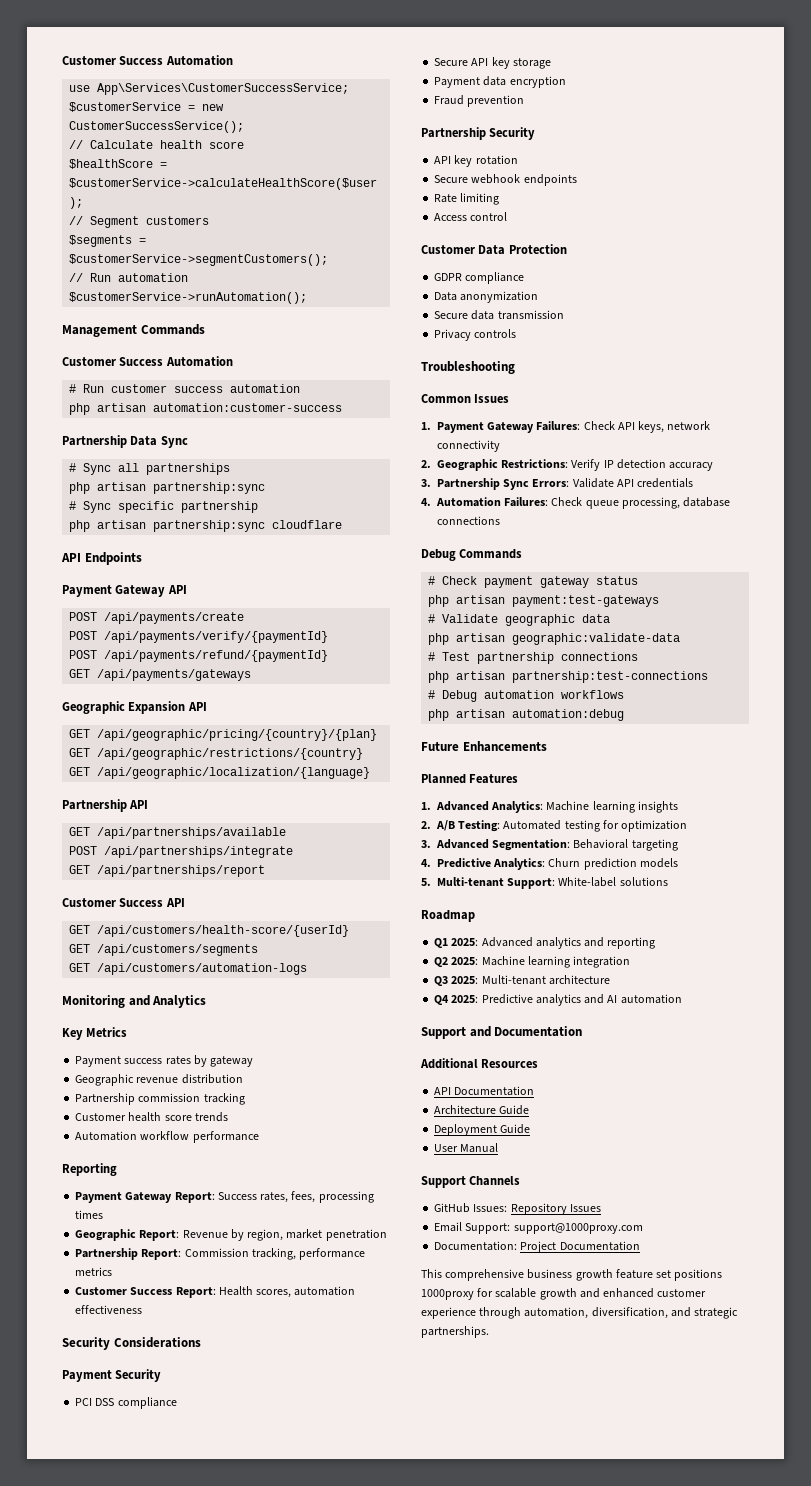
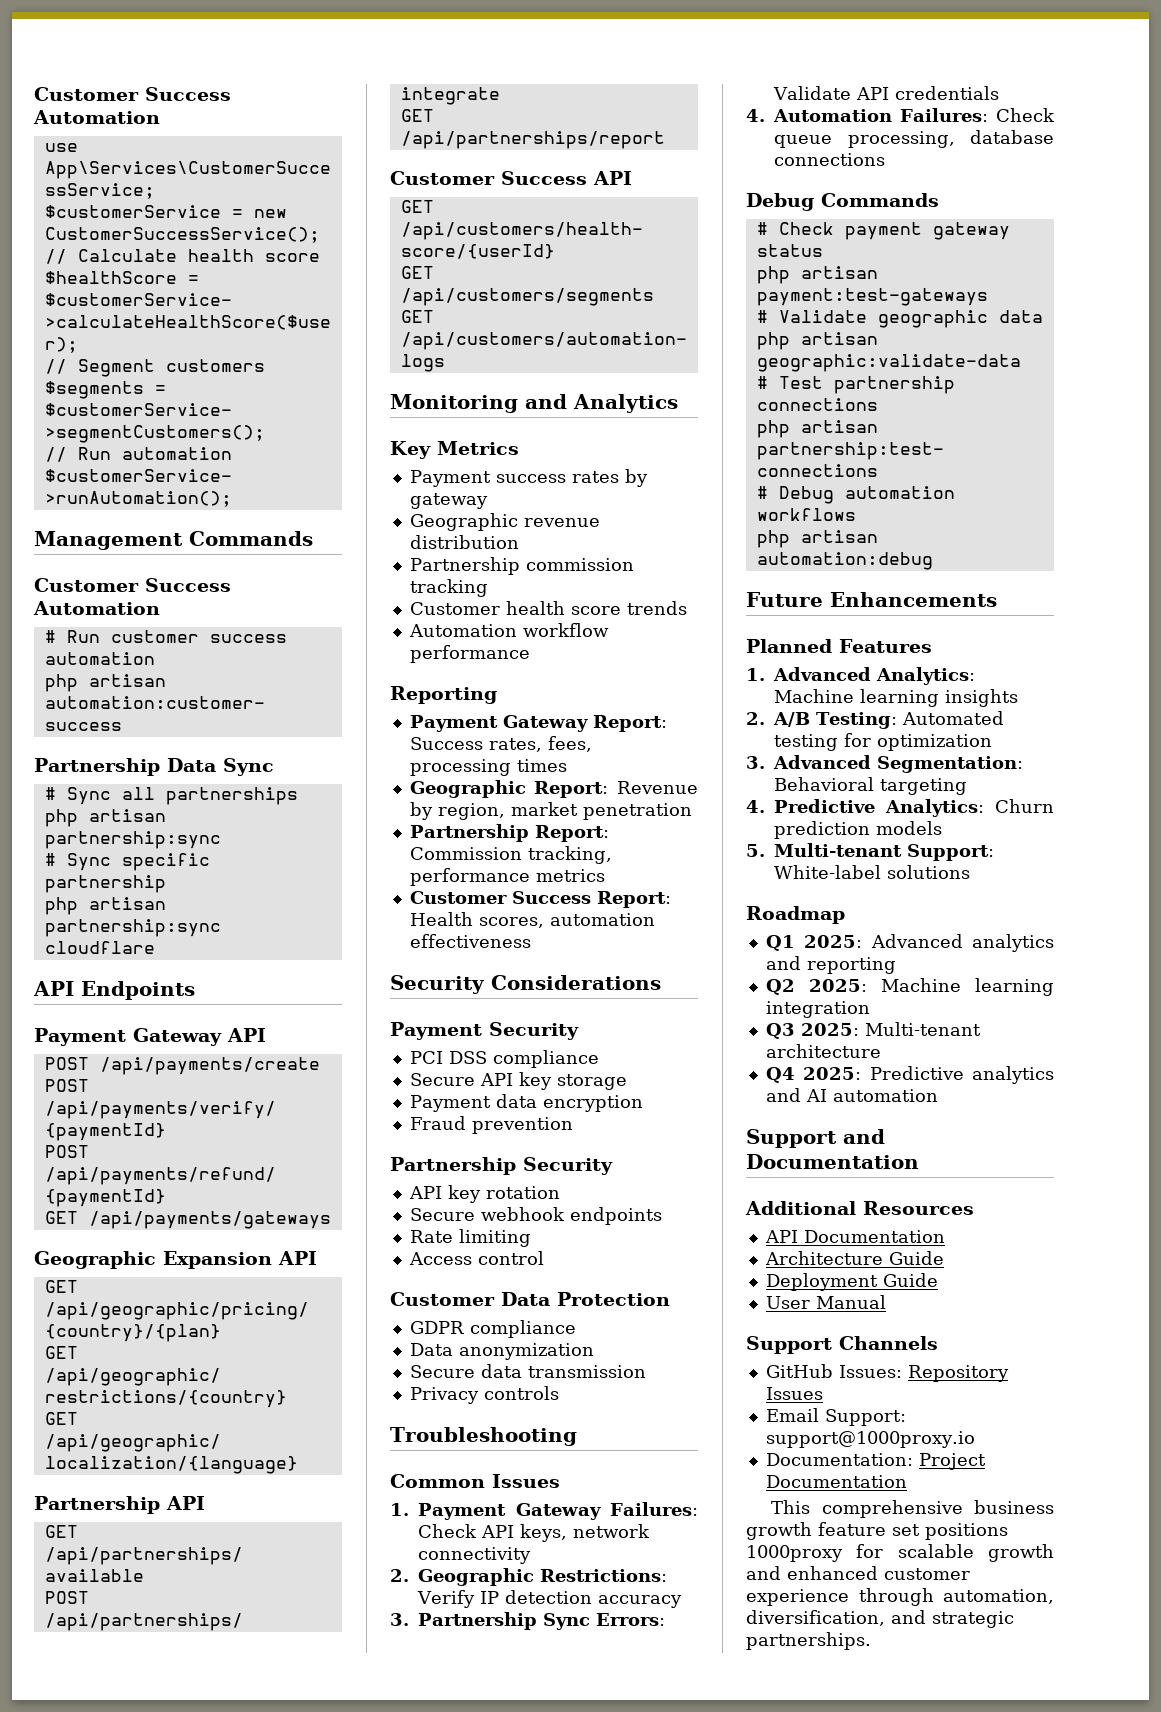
- Email Support: support@1000proxy.com
+ Email Support: support@1000proxy.io

